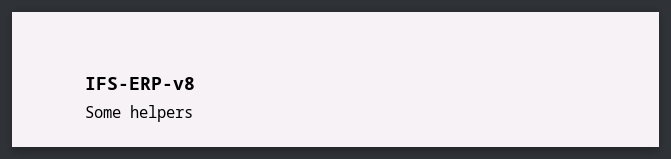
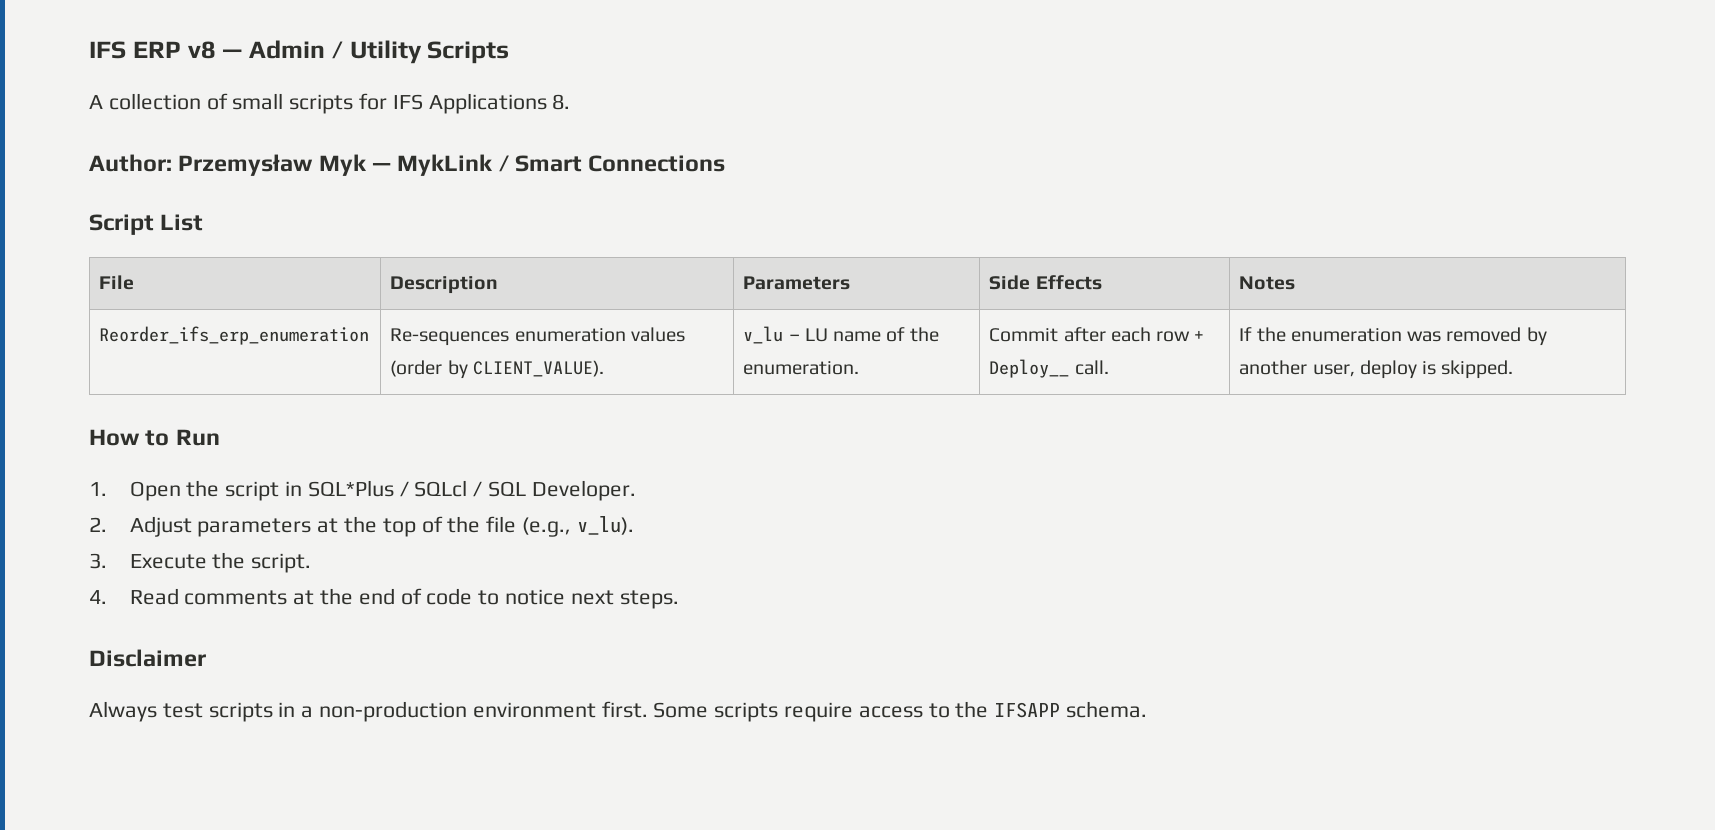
- IFS-ERP-v8
- Some helpers
+ IFS ERP v8 — Admin / Utility Scripts
+ A collection of small scripts for IFS Applications 8.
+ Author: Przemysław Myk — MykLink / Smart Connections
+ Script List
+ File | Description | Parameters | Side Effects | Notes
+ Reorder_ifs_erp_enumeration | Re-sequences enumeration values (order by CLIENT_VALUE). | v_lu – LU name of the enumeration. | Commit after each row + Deploy__ call. | If the enumeration was removed by another user, deploy is skipped.
+ How to Run
+ 1. Open the script in SQL*Plus / SQLcl / SQL Developer.
+ 2. Adjust parameters at the top of the file (e.g., v_lu).
+ 3. Execute the script.
+ 4. Read comments at the end of code to notice next steps.
+ Disclaimer
+ Always test scripts in a non-production environment first. Some scripts require access to the IFSAPP schema.

